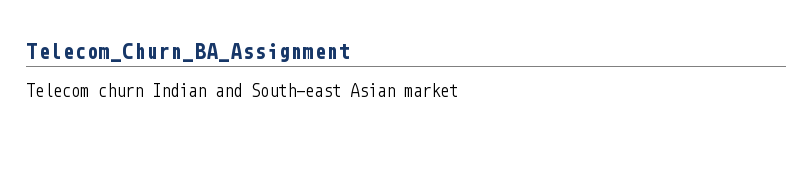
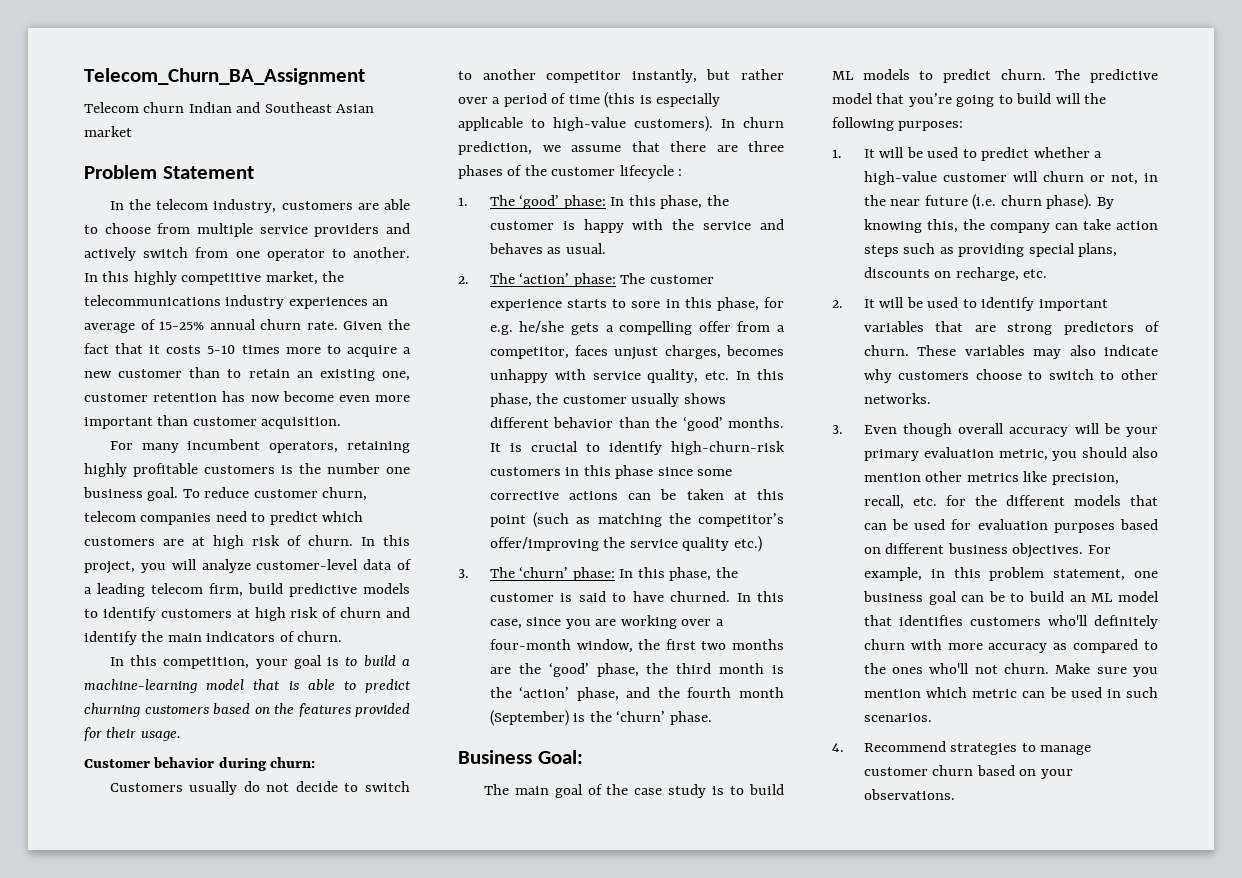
- Telecom churn Indian and South-east Asian market
+ Telecom churn Indian and Southeast Asian market
+ Problem Statement
+ In the telecom industry, customers are able to choose from multiple service providers and actively switch from one operator to another. In this highly competitive market, the telecommunications industry experiences an average of 15-25% annual churn rate. Given the fact that it costs 5-10 times more to acquire a new customer than to retain an existing one, customer retention has now become even more important than customer acquisition.
+ For many incumbent operators, retaining highly profitable customers is the number one business goal. To reduce customer churn, telecom companies need to predict which customers are at high risk of churn. In this project, you will analyze customer-level data of a leading telecom firm, build predictive models to identify customers at high risk of churn and identify the main indicators of churn.
+ In this competition, your goal is to build a machine-learning model that is able to predict churning customers based on the features provided for their usage.
+ Customer behavior during churn:
+ Customers usually do not decide to switch to another competitor instantly, but rather over a period of time (this is especially applicable to high-value customers). In churn prediction, we assume that there are three phases of the customer lifecycle :
+ 1. The ‘good’ phase: In this phase, the customer is happy with the service and behaves as usual.
+ 2. The ‘action’ phase: The customer experience starts to sore in this phase, for e.g. he/she gets a compelling offer from a competitor, faces unjust charges, becomes unhappy with service quality, etc. In this phase, the customer usually shows different behavior than the ‘good’ months. It is crucial to identify high-churn-risk customers in this phase since some corrective actions can be taken at this point (such as matching the competitor’s offer/improving the service quality etc.)
+ 3. The ‘churn’ phase: In this phase, the customer is said to have churned. In this case, since you are working over a four-month window, the first two months are the ‘good’ phase, the third month is the ‘action’ phase, and the fourth month (September) is the ‘churn’ phase.
+ Business Goal:
+ The main goal of the case study is to build ML models to predict churn. The predictive model that you’re going to build will the following purposes:
+ 1. It will be used to predict whether a high-value customer will churn or not, in the near future (i.e. churn phase). By knowing this, the company can take action steps such as providing special plans, discounts on recharge, etc.
+ 2. It will be used to identify important variables that are strong predictors of churn. These variables may also indicate why customers choose to switch to other networks.
+ 3. Even though overall accuracy will be your primary evaluation metric, you should also mention other metrics like precision, recall, etc. for the different models that can be used for evaluation purposes based on different business objectives. For example, in this problem statement, one business goal can be to build an ML model that identifies customers who'll definitely churn with more accuracy as compared to the ones who'll not churn. Make sure you mention which metric can be used in such scenarios.
+ 4. Recommend strategies to manage customer churn based on your observations.

